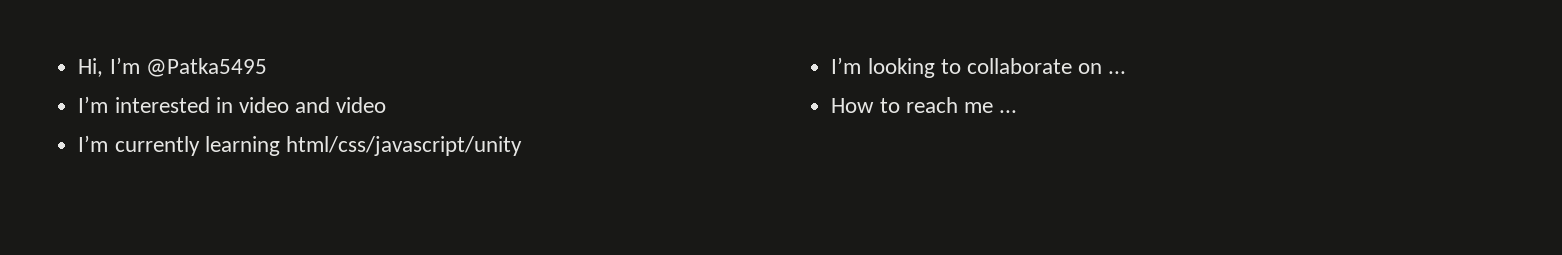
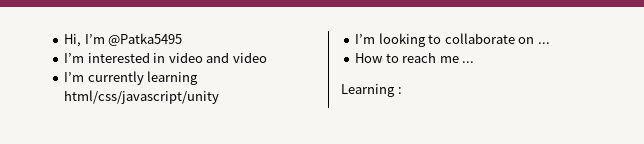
+ Learning :

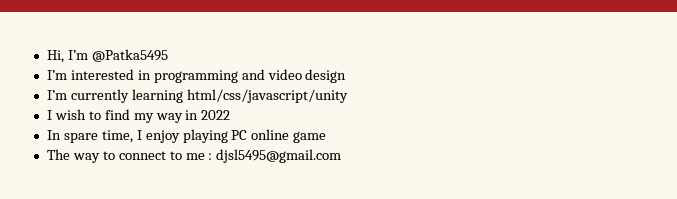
- I’m interested in video and video
+ I’m interested in programming and video design
- I’m looking to collaborate on ...
- How to reach me ...
- Learning :
+ I wish to find my way in 2022
+ In spare time, I enjoy playing PC online game
+ The way to connect to me : djsl5495@gmail.com

